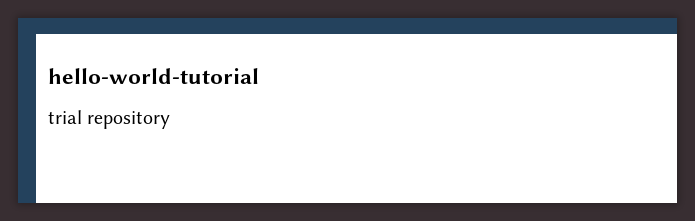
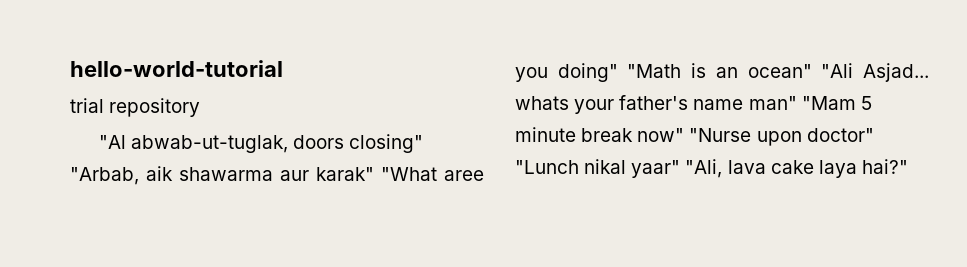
+ "Al abwab-ut-tuglak, doors closing" "Arbab, aik shawarma aur karak" "What aree you doing" "Math is an ocean" "Ali Asjad... whats your father's name man" "Mam 5 minute break now" "Nurse upon doctor" "Lunch nikal yaar" "Ali, lava cake laya hai?"

